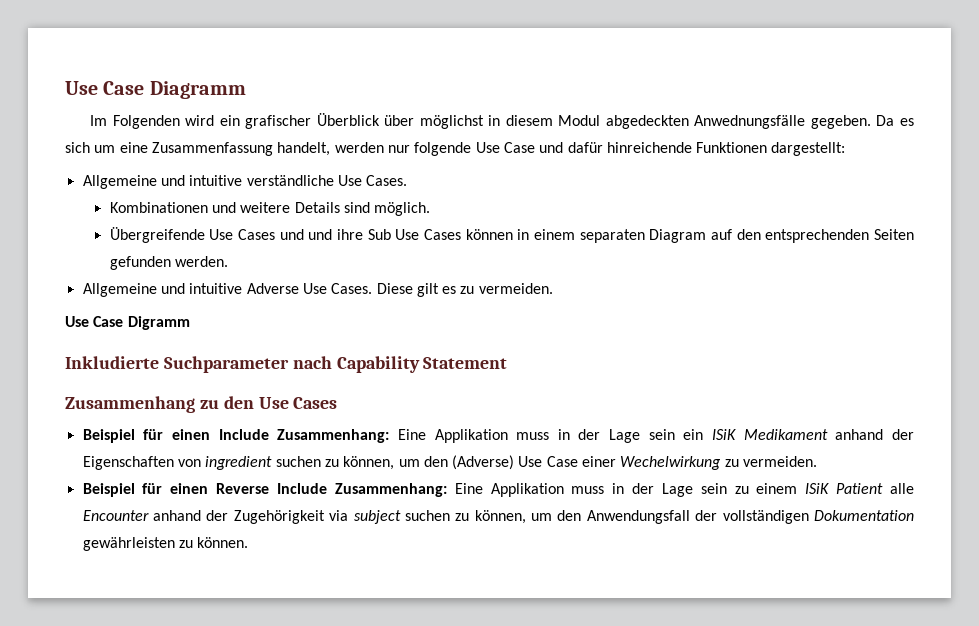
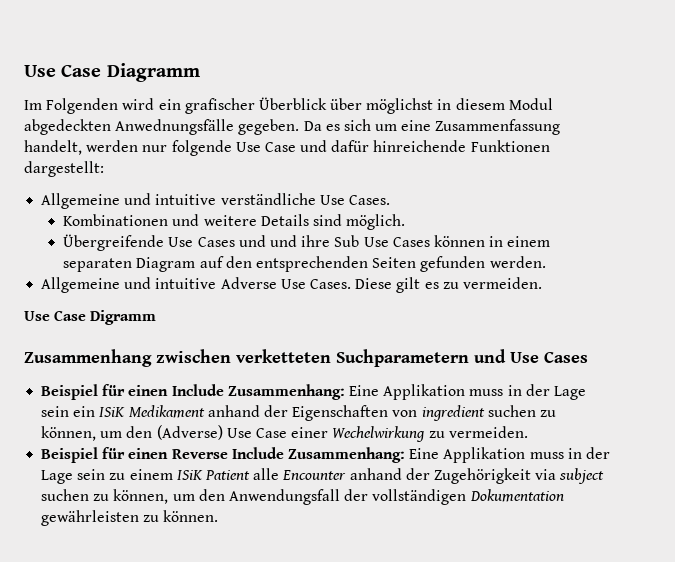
- Inkludierte Suchparameter nach Capability Statement
- Zusammenhang zu den Use Cases
+ Zusammenhang zwischen verketteten Suchparametern und Use Cases

